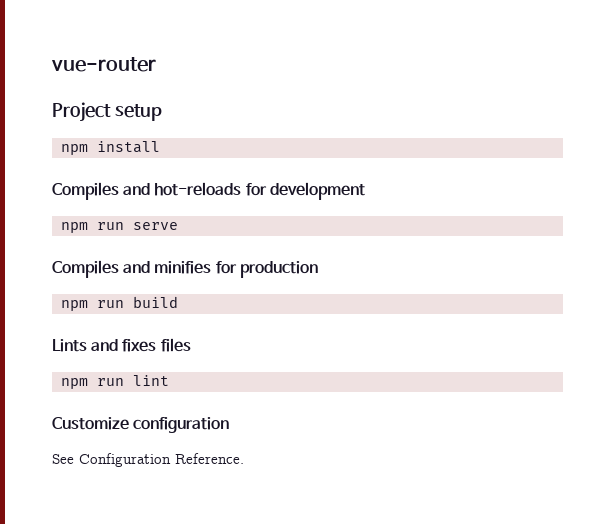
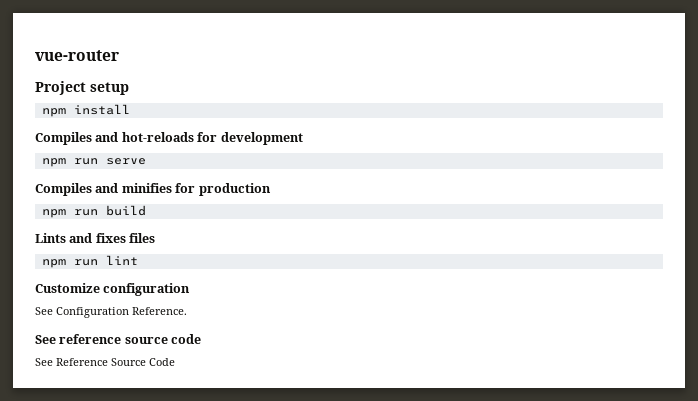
+ See reference source code
+ See Reference Source Code

